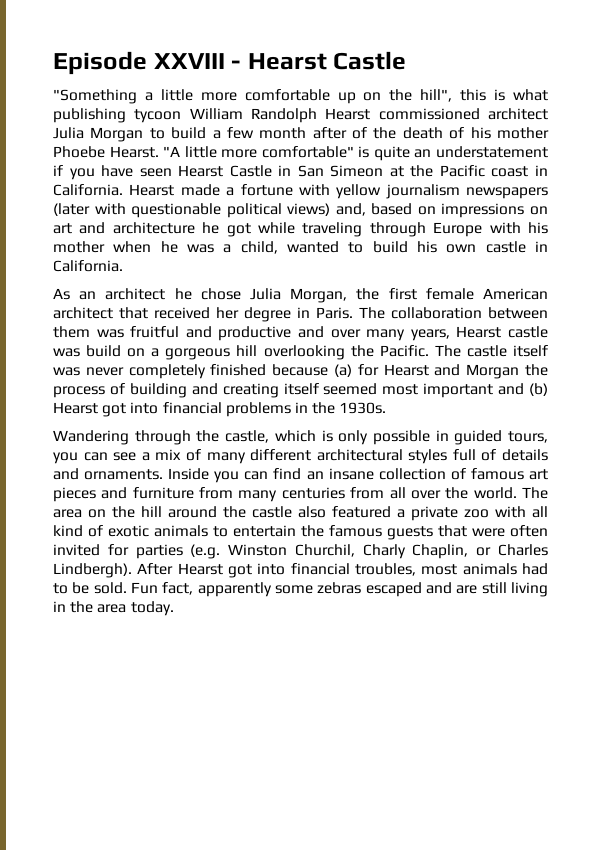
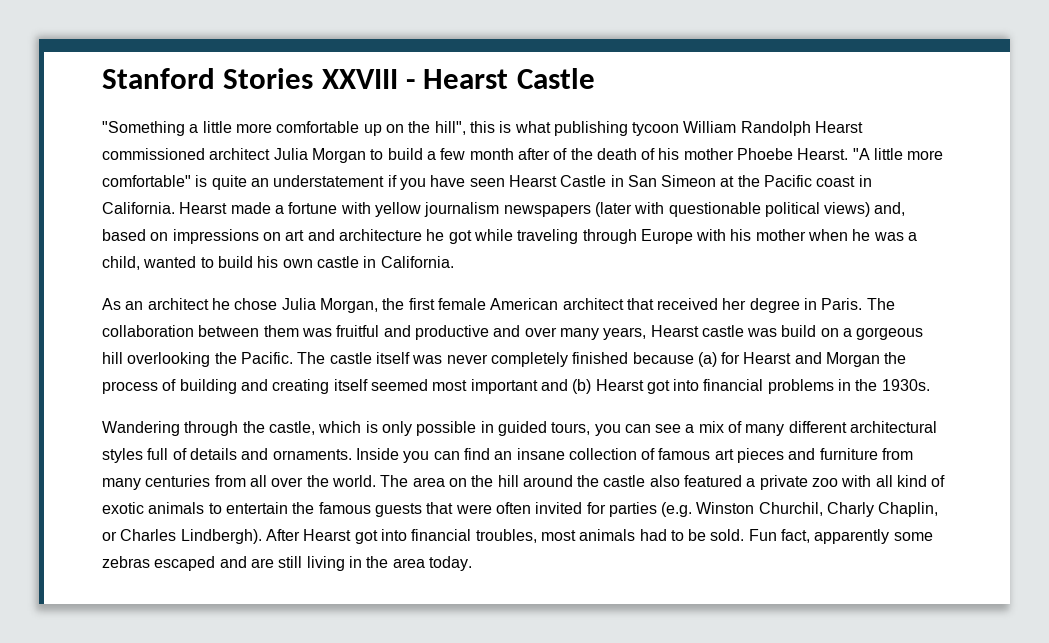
- Episode XXVIII - Hearst Castle
+ Stanford Stories XXVIII - Hearst Castle

